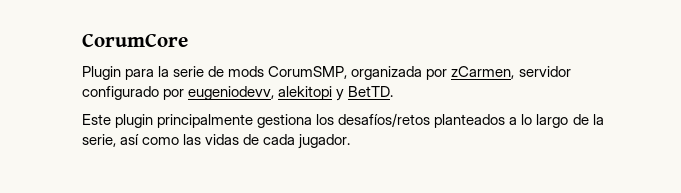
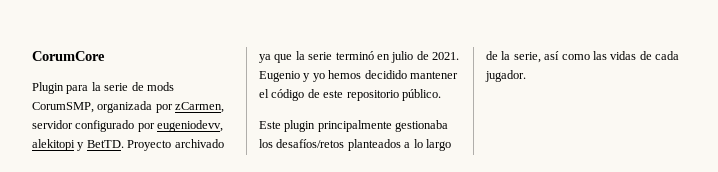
+ Proyecto archivado ya que la serie terminó en julio de 2021. Eugenio y yo hemos decidido mantener el código de este repositorio público.
- Este plugin principalmente gestiona los desafíos/retos planteados a lo largo de la serie, así como las vidas de cada jugador.
+ Este plugin principalmente gestionaba los desafíos/retos planteados a lo largo de la serie, así como las vidas de cada jugador.

